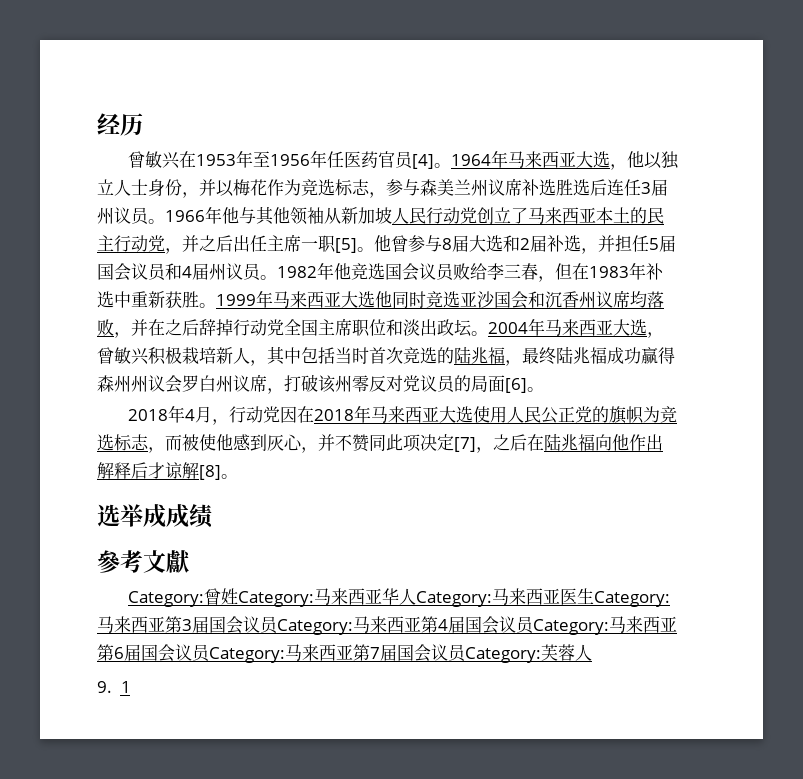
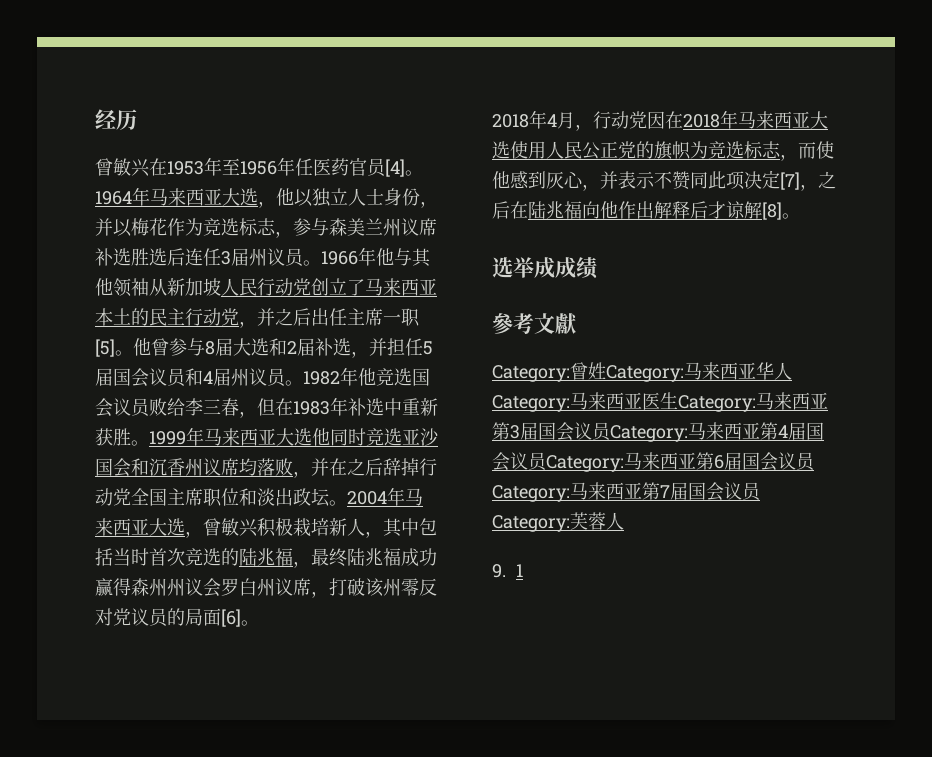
- 2018年4月，行动党因在2018年马来西亚大选使用人民公正党的旗帜为竞选标志，而被使他感到灰心，并不赞同此项决定[7]，之后在陆兆福向他作出解释后才谅解[8]。
+ 2018年4月，行动党因在2018年马来西亚大选使用人民公正党的旗帜为竞选标志，而使他感到灰心，并表示不赞同此项决定[7]，之后在陆兆福向他作出解释后才谅解[8]。

